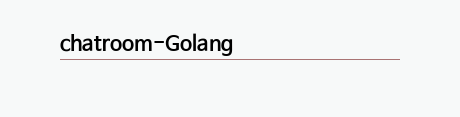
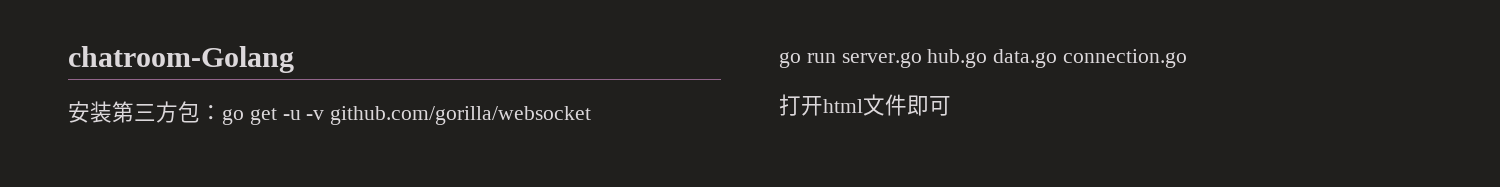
+ 安装第三方包：go get -u -v github.com/gorilla/websocket
+ go run server.go hub.go data.go connection.go
+ 打开html文件即可

